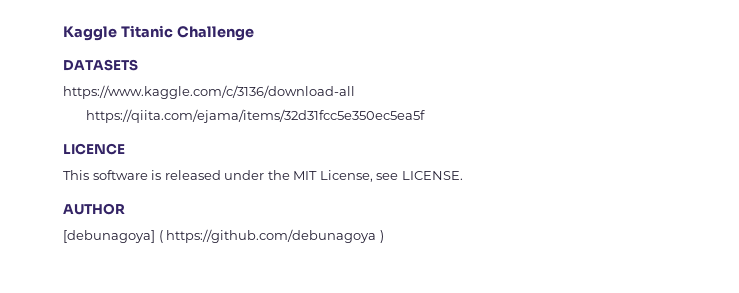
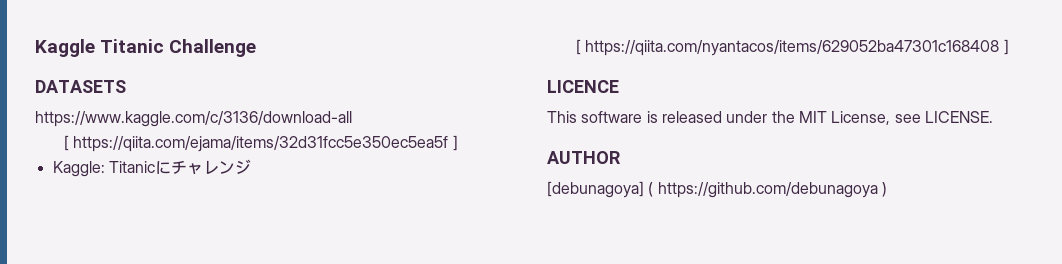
- https://qiita.com/ejama/items/32d31fcc5e350ec5ea5f
+ [ https://qiita.com/ejama/items/32d31fcc5e350ec5ea5f ]
+ Kaggle: Titanicにチャレンジ
+ [ https://qiita.com/nyantacos/items/629052ba47301c168408 ]

